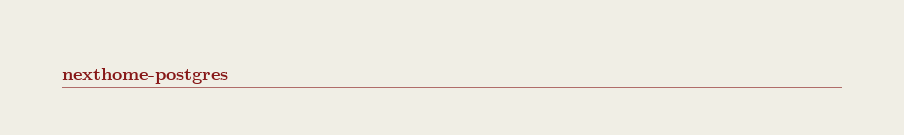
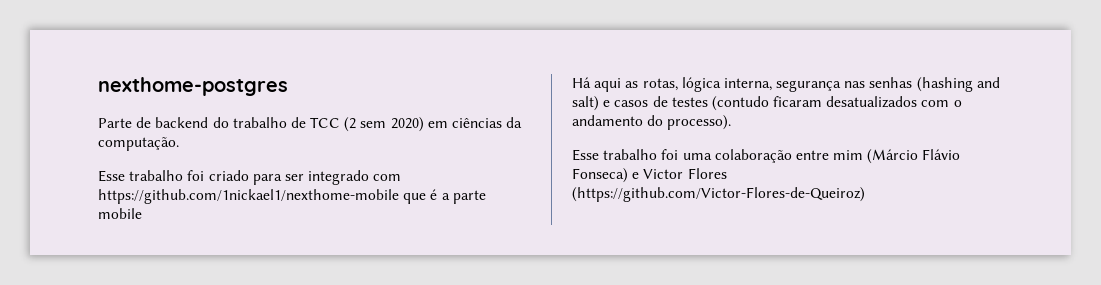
+ Parte de backend do trabalho de TCC (2 sem 2020) em ciências da computação.
+ Esse trabalho foi criado para ser integrado com https://github.com/1nickael1/nexthome-mobile que é a parte mobile
+ Há aqui as rotas, lógica interna, segurança nas senhas (hashing and salt) e casos de testes (contudo ficaram desatualizados com o andamento do processo).
+ Esse trabalho foi uma colaboração entre mim (Márcio Flávio Fonseca) e Victor Flores (https://github.com/Victor-Flores-de-Queiroz)

